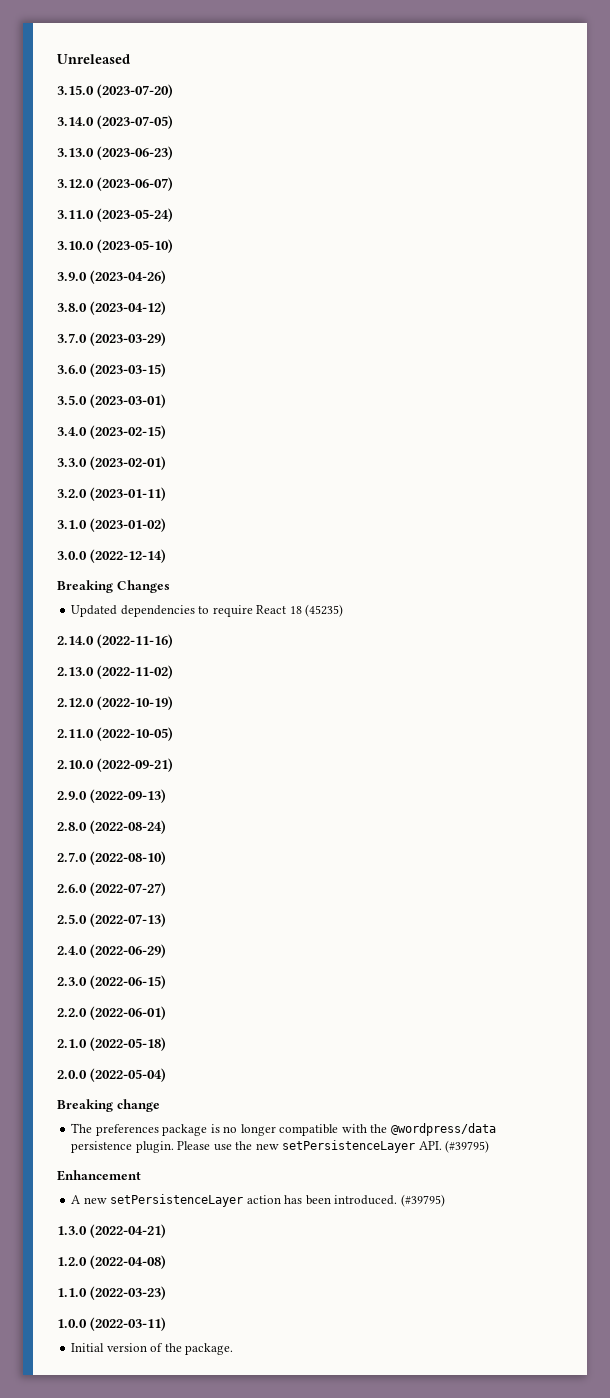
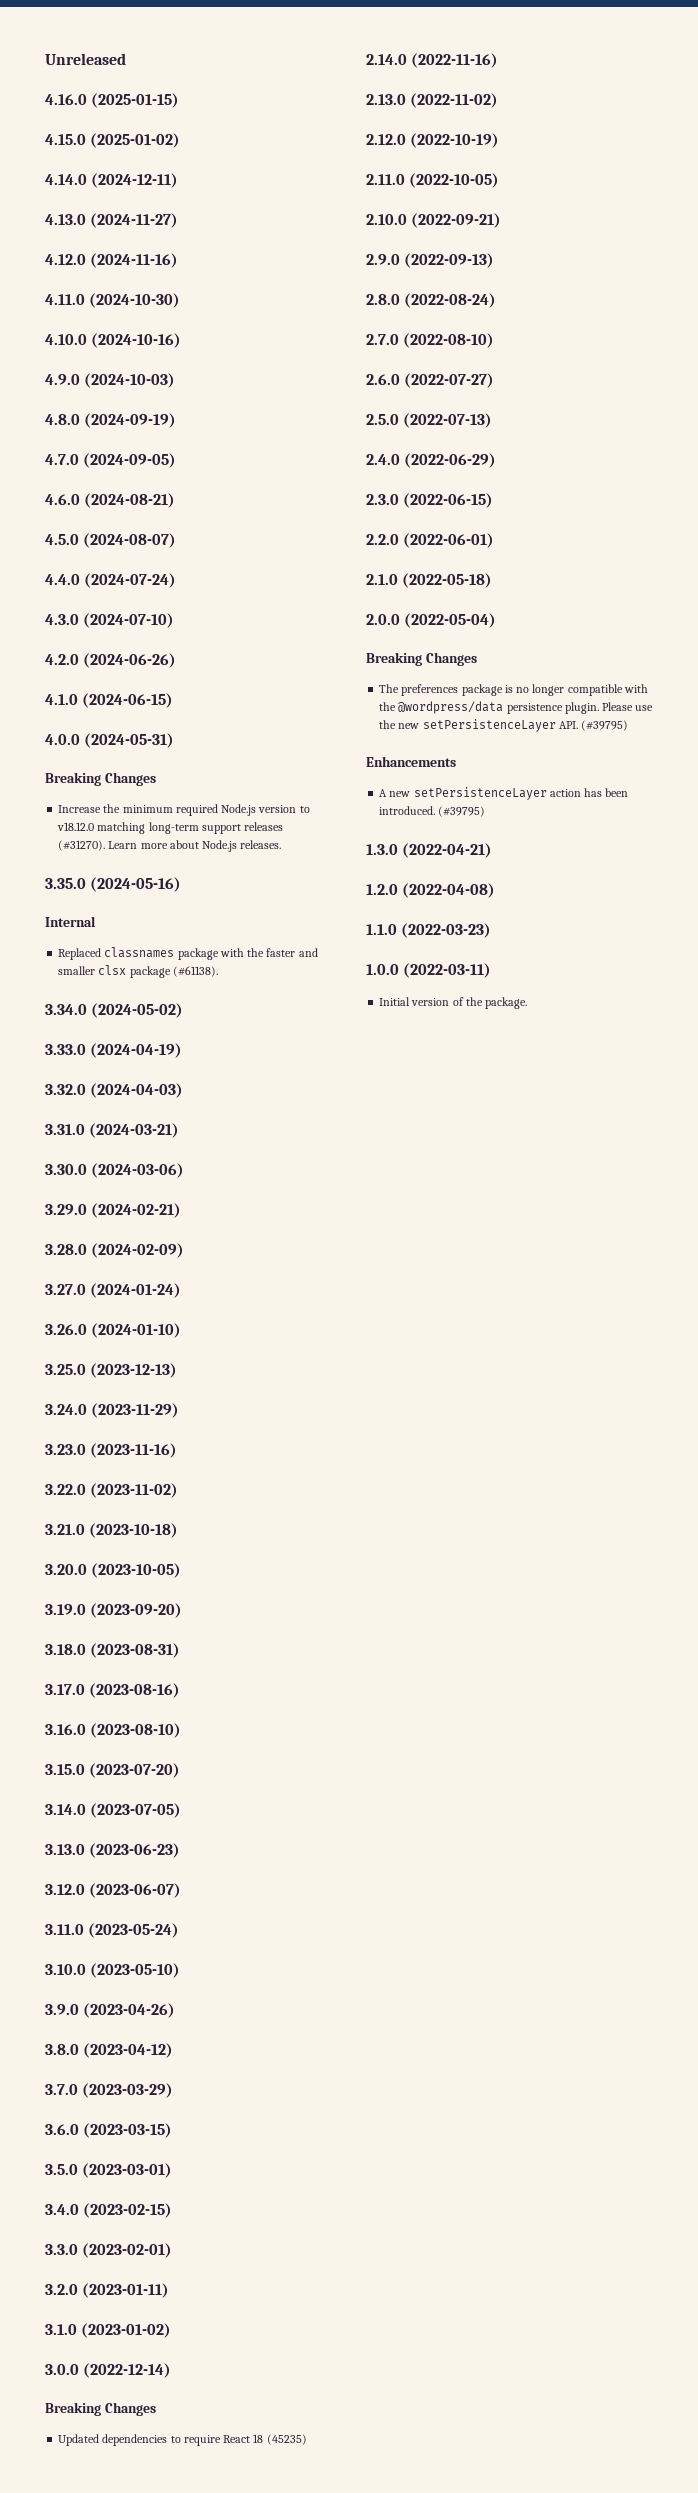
+ 4.16.0 (2025-01-15)
+ 4.15.0 (2025-01-02)
+ 4.14.0 (2024-12-11)
+ 4.13.0 (2024-11-27)
+ 4.12.0 (2024-11-16)
+ 4.11.0 (2024-10-30)
+ 4.10.0 (2024-10-16)
+ 4.9.0 (2024-10-03)
+ 4.8.0 (2024-09-19)
+ 4.7.0 (2024-09-05)
+ 4.6.0 (2024-08-21)
+ 4.5.0 (2024-08-07)
+ 4.4.0 (2024-07-24)
+ 4.3.0 (2024-07-10)
+ 4.2.0 (2024-06-26)
+ 4.1.0 (2024-06-15)
+ 4.0.0 (2024-05-31)
+ Breaking Changes
+ Increase the minimum required Node.js version to v18.12.0 matching long-term support releases (#31270). Learn more about Node.js releases.
+ 3.35.0 (2024-05-16)
+ Internal
+ Replaced classnames package with the faster and smaller clsx package (#61138).
+ 3.34.0 (2024-05-02)
+ 3.33.0 (2024-04-19)
+ 3.32.0 (2024-04-03)
+ 3.31.0 (2024-03-21)
+ 3.30.0 (2024-03-06)
+ 3.29.0 (2024-02-21)
+ 3.28.0 (2024-02-09)
+ 3.27.0 (2024-01-24)
+ 3.26.0 (2024-01-10)
+ 3.25.0 (2023-12-13)
+ 3.24.0 (2023-11-29)
+ 3.23.0 (2023-11-16)
+ 3.22.0 (2023-11-02)
+ 3.21.0 (2023-10-18)
+ 3.20.0 (2023-10-05)
+ 3.19.0 (2023-09-20)
+ 3.18.0 (2023-08-31)
+ 3.17.0 (2023-08-16)
+ 3.16.0 (2023-08-10)
  2.0.0 (2022-05-04)
- Breaking change
+ Breaking Changes
- Enhancement
+ Enhancements

